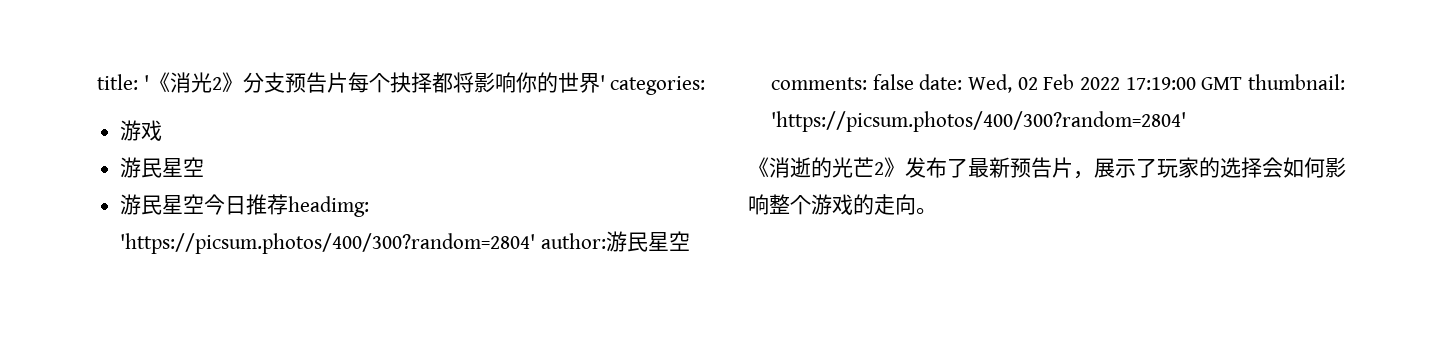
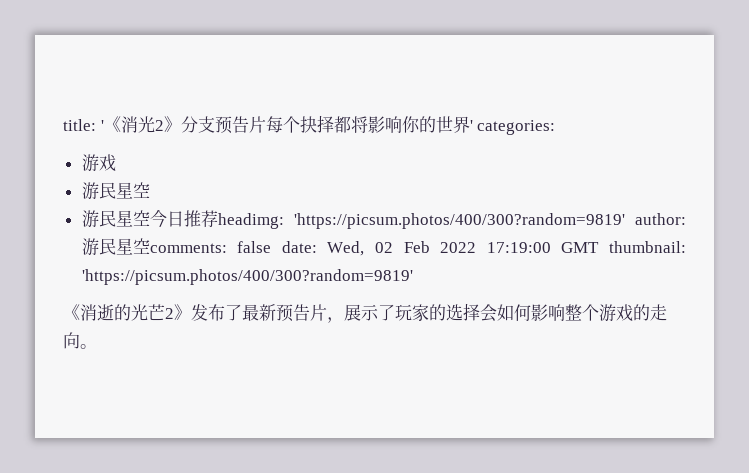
- 游民星空今日推荐headimg: 'https://picsum.photos/400/300?random=2804' author:游民星空comments: false date: Wed, 02 Feb 2022 17:19:00 GMT thumbnail: 'https://picsum.photos/400/300?random=2804'
+ 游民星空今日推荐headimg: 'https://picsum.photos/400/300?random=9819' author:游民星空comments: false date: Wed, 02 Feb 2022 17:19:00 GMT thumbnail: 'https://picsum.photos/400/300?random=9819'

